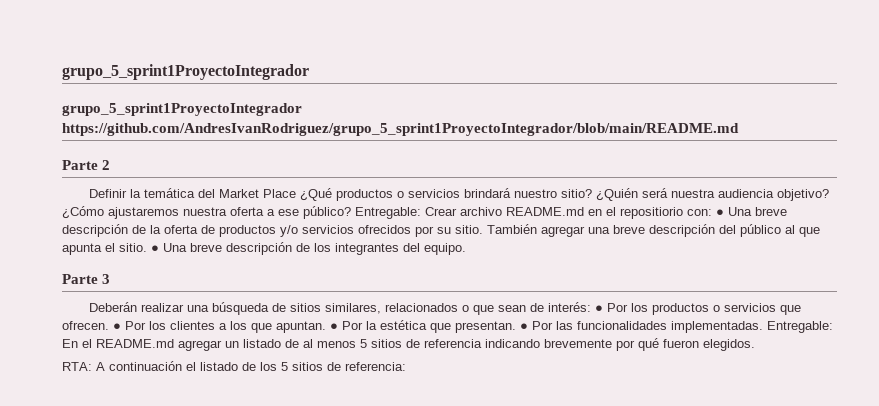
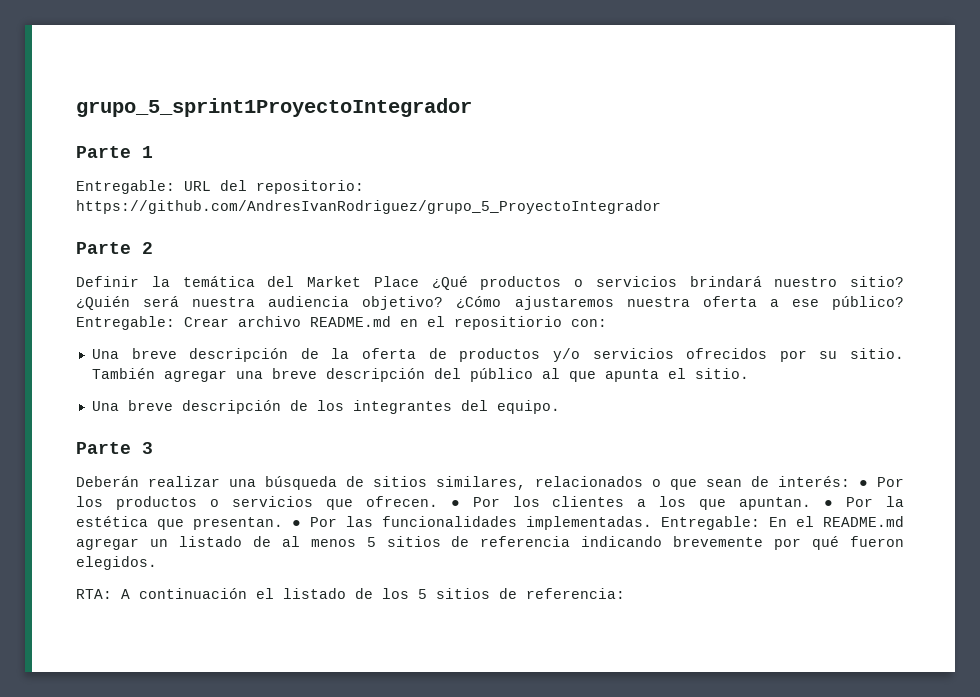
- grupo_5_sprint1ProyectoIntegrador https://github.com/AndresIvanRodriguez/grupo_5_sprint1ProyectoIntegrador/blob/main/README.md
+ Parte 1
+ Entregable: URL del repositorio: https://github.com/AndresIvanRodriguez/grupo_5_ProyectoIntegrador
- Entregable: Crear archivo README.md en el repositiorio con: ● Una breve descripción de la oferta de productos y/o servicios ofrecidos por su sitio.
+ Entregable: Crear archivo README.md en el repositiorio con:
+ Una breve descripción de la oferta de productos y/o servicios ofrecidos por su sitio.
- También agregar una breve descripción del público al que apunta el sitio. ● Una breve descripción de los integrantes del equipo.
+ También agregar una breve descripción del público al que apunta el sitio.
+ Una breve descripción de los integrantes del equipo.

